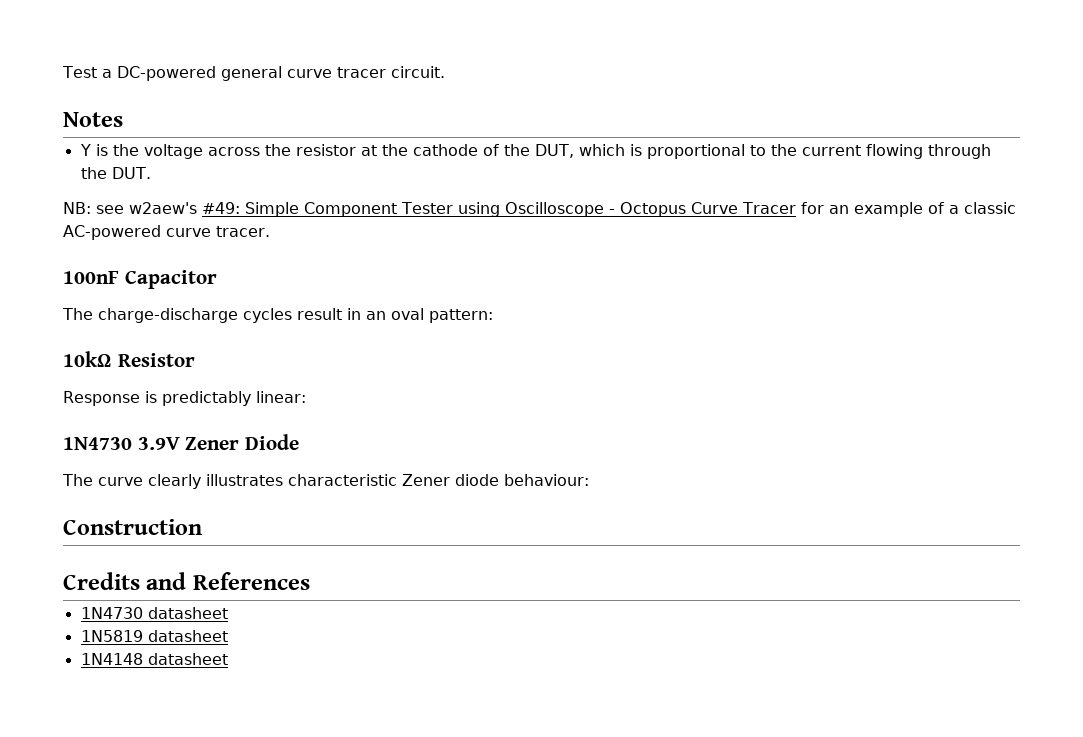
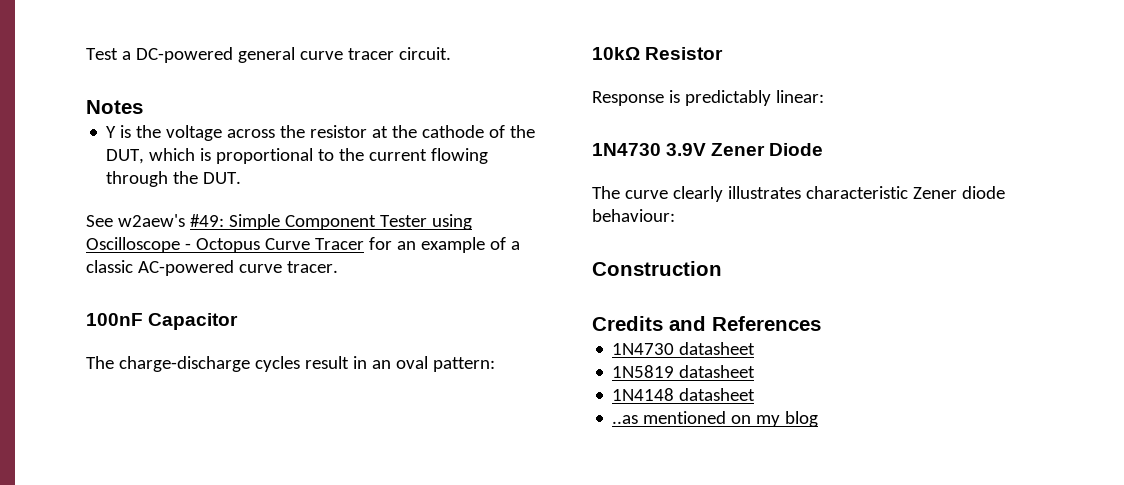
- NB: see w2aew's #49: Simple Component Tester using Oscilloscope - Octopus Curve Tracer for an example of a classic AC-powered curve tracer.
+ See w2aew's #49: Simple Component Tester using Oscilloscope - Octopus Curve Tracer for an example of a classic AC-powered curve tracer.
+ ..as mentioned on my blog

